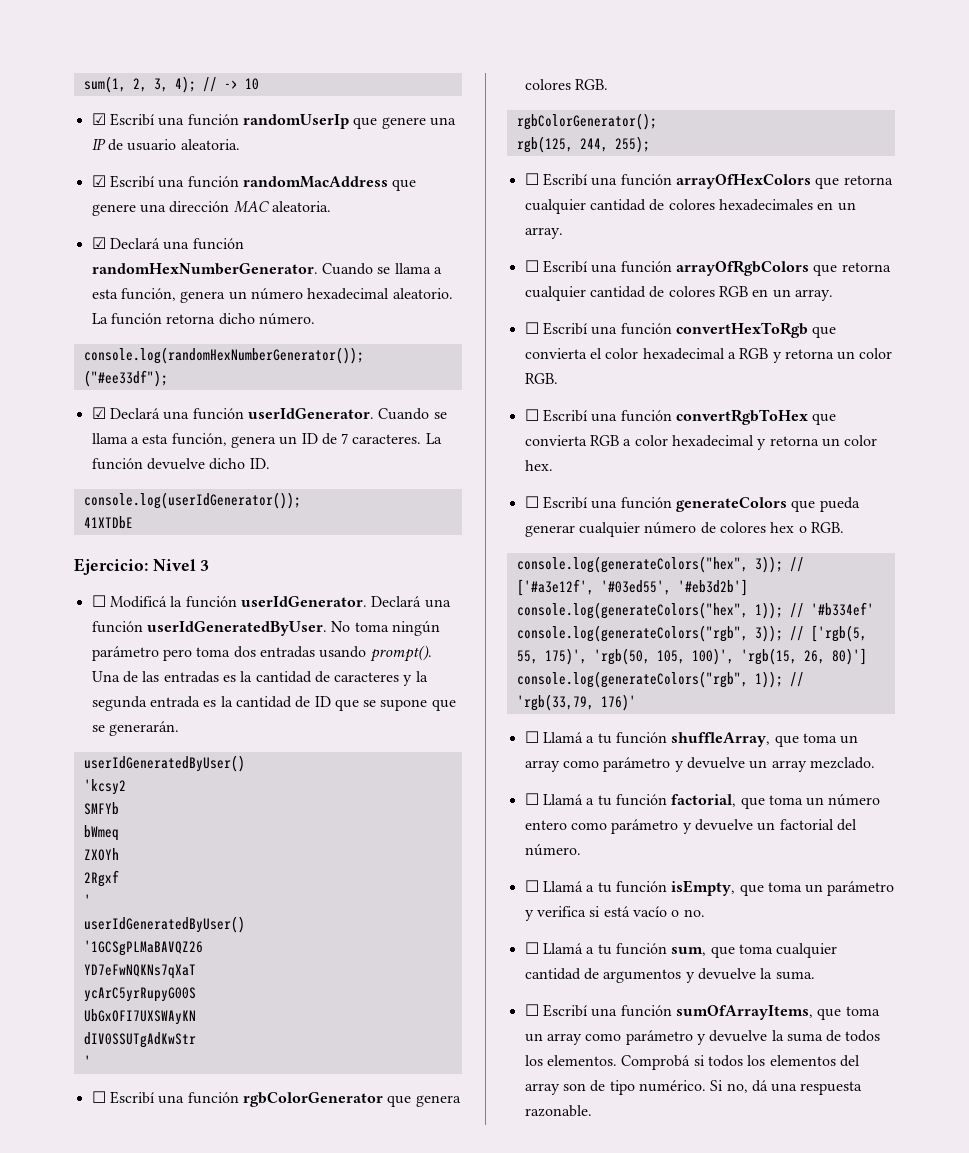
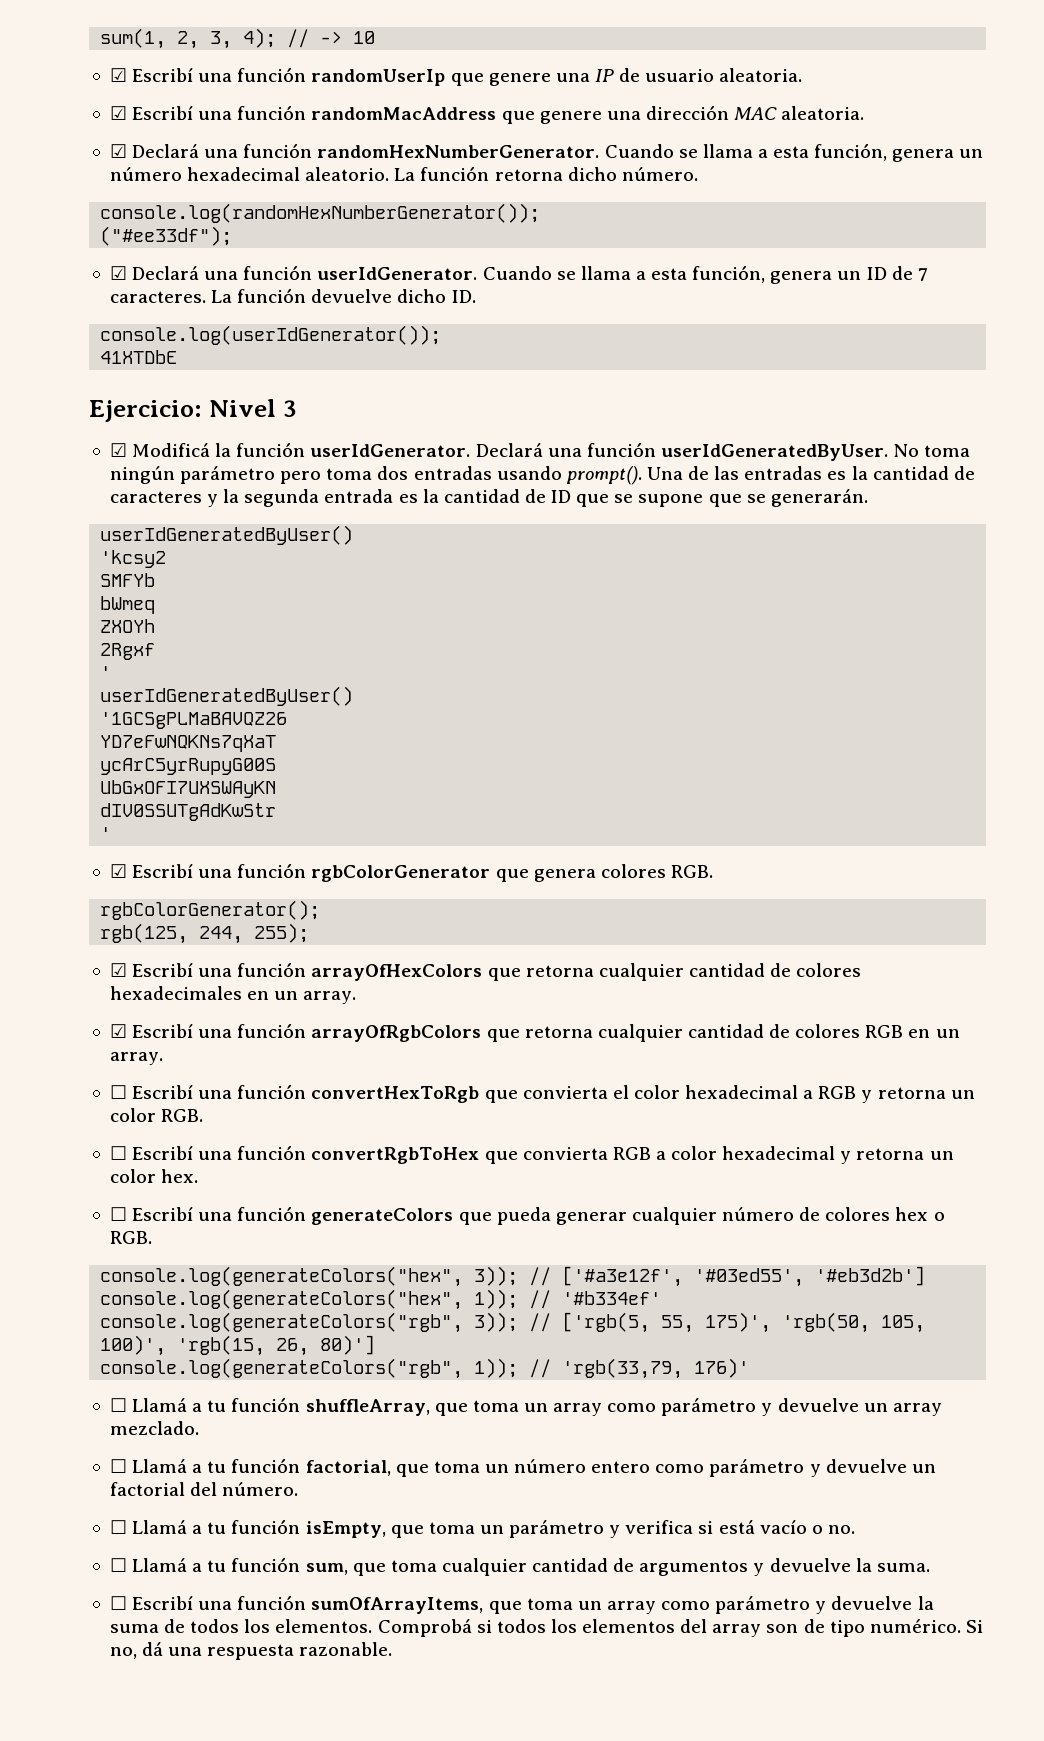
- ☐ Modificá la función userIdGenerator.
+ ☑ Modificá la función userIdGenerator.
- ☐ Escribí una función rgbColorGenerator que genera colores RGB.
+ ☑ Escribí una función rgbColorGenerator que genera colores RGB.
- ☐ Escribí una función arrayOfHexColors que retorna cualquier cantidad de colores hexadecimales en un array.
+ ☑ Escribí una función arrayOfHexColors que retorna cualquier cantidad de colores hexadecimales en un array.
- ☐ Escribí una función arrayOfRgbColors que retorna cualquier cantidad de colores RGB en un array.
+ ☑ Escribí una función arrayOfRgbColors que retorna cualquier cantidad de colores RGB en un array.

